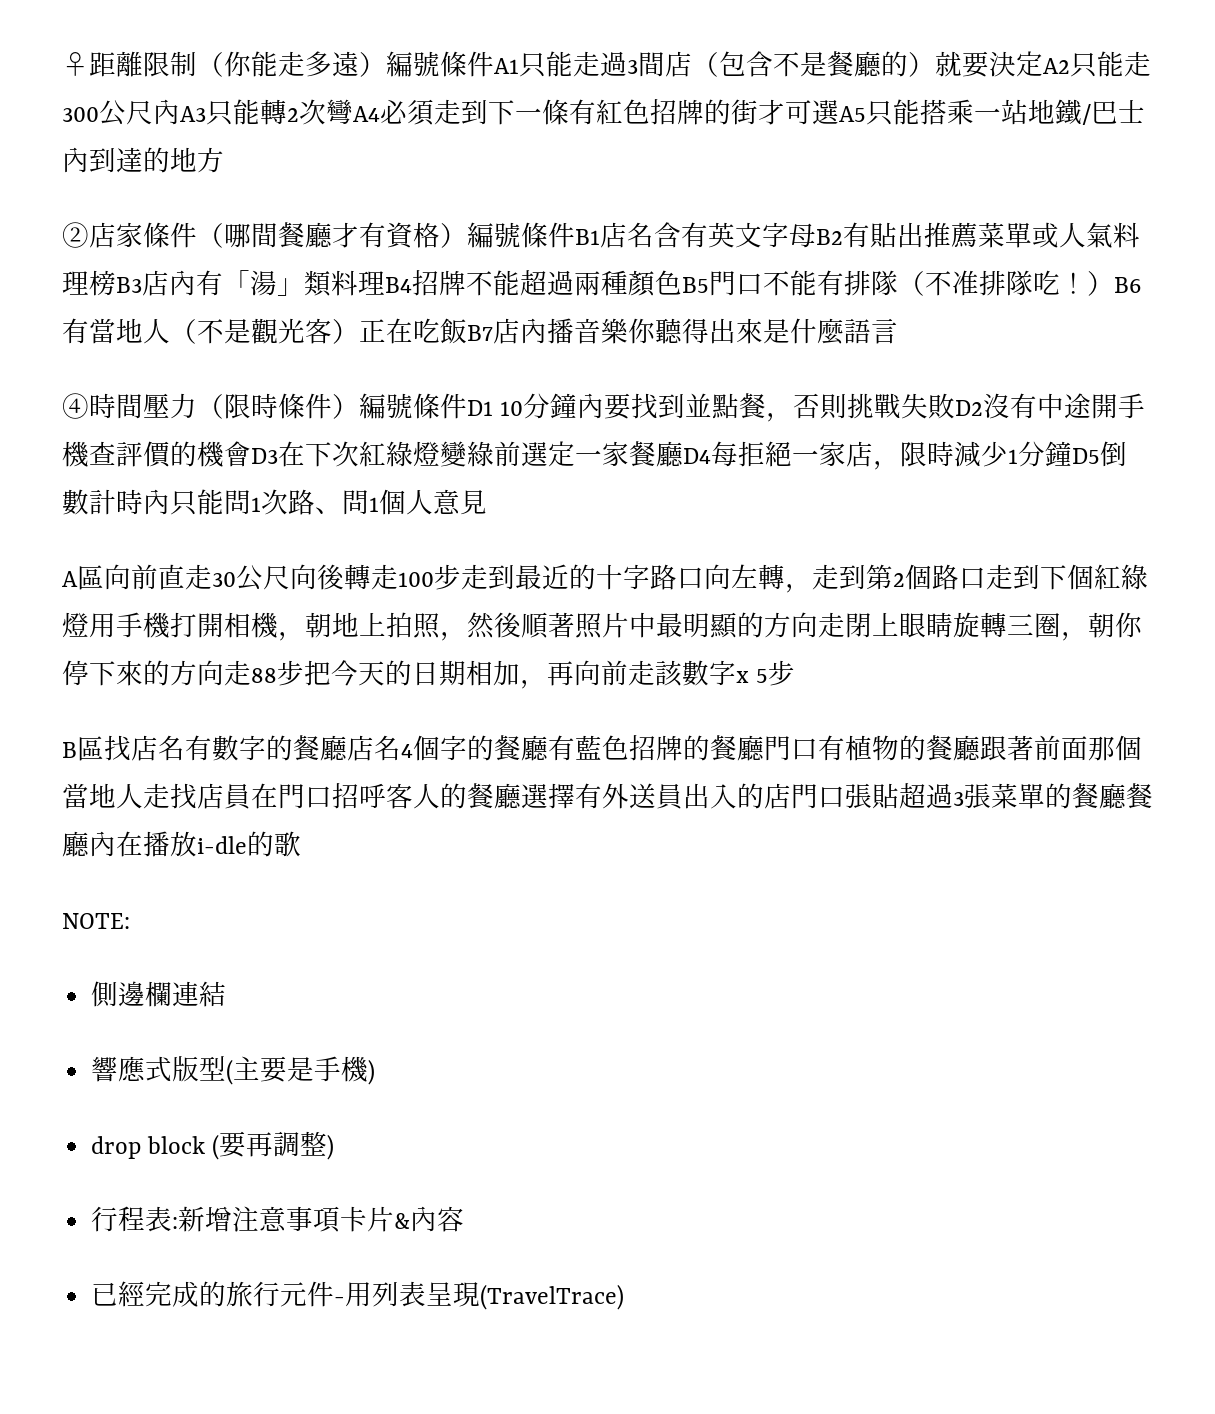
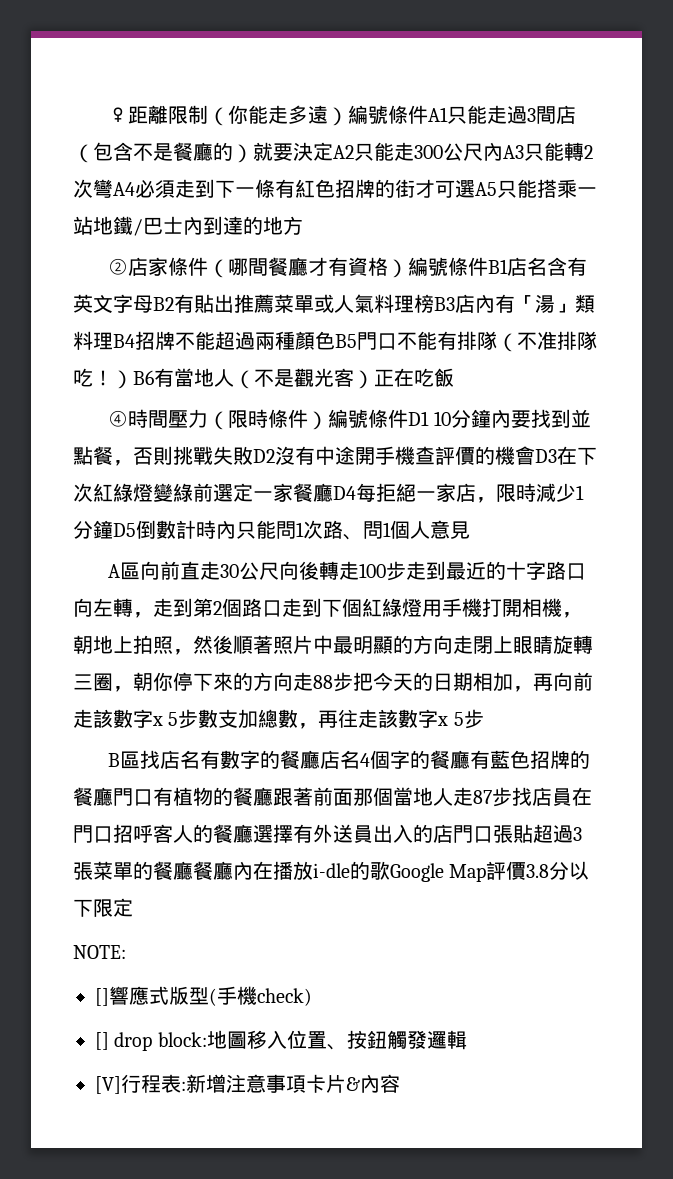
- ②店家條件（哪間餐廳才有資格）編號條件B1店名含有英文字母B2有貼出推薦菜單或人氣料理榜B3店內有「湯」類料理B4招牌不能超過兩種顏色B5門口不能有排隊（不准排隊吃！）B6有當地人（不是觀光客）正在吃飯B7店內播音樂你聽得出來是什麼語言
+ ②店家條件（哪間餐廳才有資格）編號條件B1店名含有英文字母B2有貼出推薦菜單或人氣料理榜B3店內有「湯」類料理B4招牌不能超過兩種顏色B5門口不能有排隊（不准排隊吃！）B6有當地人（不是觀光客）正在吃飯
- A區向前直走30公尺向後轉走100步走到最近的十字路口向左轉，走到第2個路口走到下個紅綠燈用手機打開相機，朝地上拍照，然後順著照片中最明顯的方向走閉上眼睛旋轉三圈，朝你停下來的方向走88步把今天的日期相加，再向前走該數字x 5步
+ A區向前直走30公尺向後轉走100步走到最近的十字路口向左轉，走到第2個路口走到下個紅綠燈用手機打開相機，朝地上拍照，然後順著照片中最明顯的方向走閉上眼睛旋轉三圈，朝你停下來的方向走88步把今天的日期相加，再向前走該數字x 5步數支加總數，再往走該數字x 5步
- B區找店名有數字的餐廳店名4個字的餐廳有藍色招牌的餐廳門口有植物的餐廳跟著前面那個當地人走找店員在門口招呼客人的餐廳選擇有外送員出入的店門口張貼超過3張菜單的餐廳餐廳內在播放i-dle的歌
+ B區找店名有數字的餐廳店名4個字的餐廳有藍色招牌的餐廳門口有植物的餐廳跟著前面那個當地人走87步找店員在門口招呼客人的餐廳選擇有外送員出入的店門口張貼超過3張菜單的餐廳餐廳內在播放i-dle的歌Google Map評價3.8分以下限定
- 側邊欄連結
- 響應式版型(主要是手機)
- drop block (要再調整)
- 行程表:新增注意事項卡片&內容
+ []響應式版型(手機check)
+ [] drop block:地圖移入位置、按鈕觸發邏輯
+ [V]行程表:新增注意事項卡片&內容
- 已經完成的旅行元件-用列表呈現(TravelTrace)

